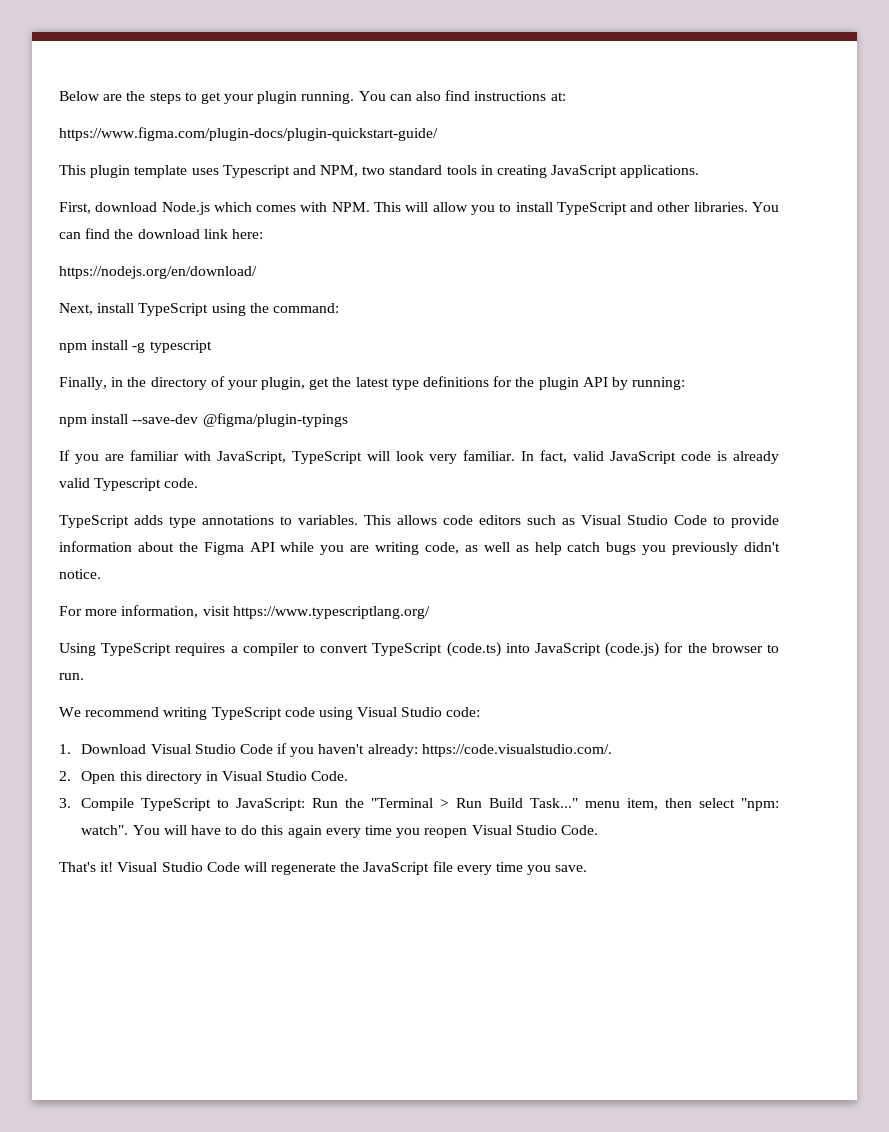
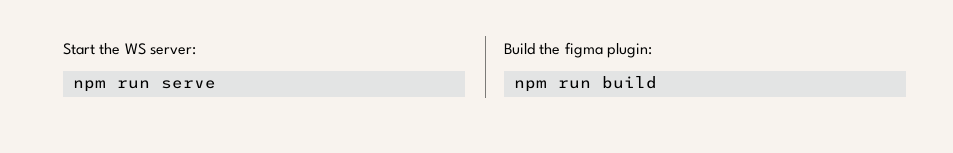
- Below are the steps to get your plugin running. You can also find instructions at:
- https://www.figma.com/plugin-docs/plugin-quickstart-guide/
- This plugin template uses Typescript and NPM, two standard tools in creating JavaScript applications.
- First, download Node.js which comes with NPM. This will allow you to install TypeScript and other libraries. You can find the download link here:
- https://nodejs.org/en/download/
- Next, install TypeScript using the command:
- npm install -g typescript
- Finally, in the directory of your plugin, get the latest type definitions for the plugin API by running:
- npm install --save-dev @figma/plugin-typings
- If you are familiar with JavaScript, TypeScript will look very familiar. In fact, valid JavaScript code is already valid Typescript code.
- TypeScript adds type annotations to variables. This allows code editors such as Visual Studio Code to provide information about the Figma API while you are writing code, as well as help catch bugs you previously didn't notice.
- For more information, visit https://www.typescriptlang.org/
- Using TypeScript requires a compiler to convert TypeScript (code.ts) into JavaScript (code.js) for the browser to run.
- We recommend writing TypeScript code using Visual Studio code:
- 1. Download Visual Studio Code if you haven't already: https://code.visualstudio.com/.
- 2. Open this directory in Visual Studio Code.
- 3. Compile TypeScript to JavaScript: Run the "Terminal > Run Build Task..." menu item, then select "npm: watch". You will have to do this again every time you reopen Visual Studio Code.
- That's it! Visual Studio Code will regenerate the JavaScript file every time you save.
+ Start the WS server:
+ npm run serve
+ Build the figma plugin:
+ npm run build

